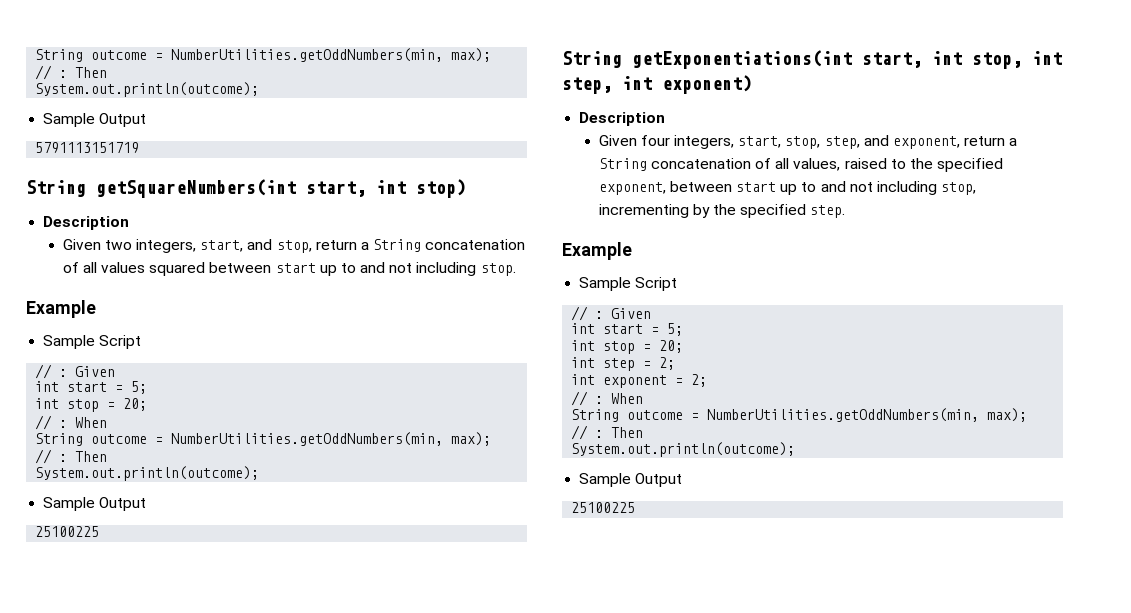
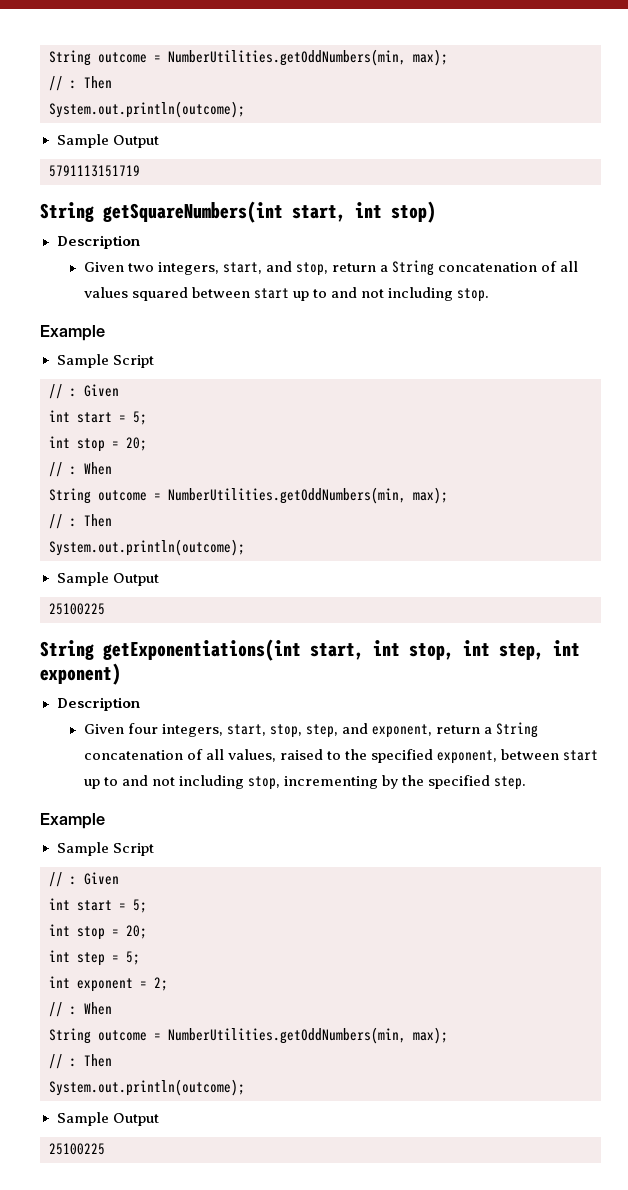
- int step = 2;
+ int step = 5;

